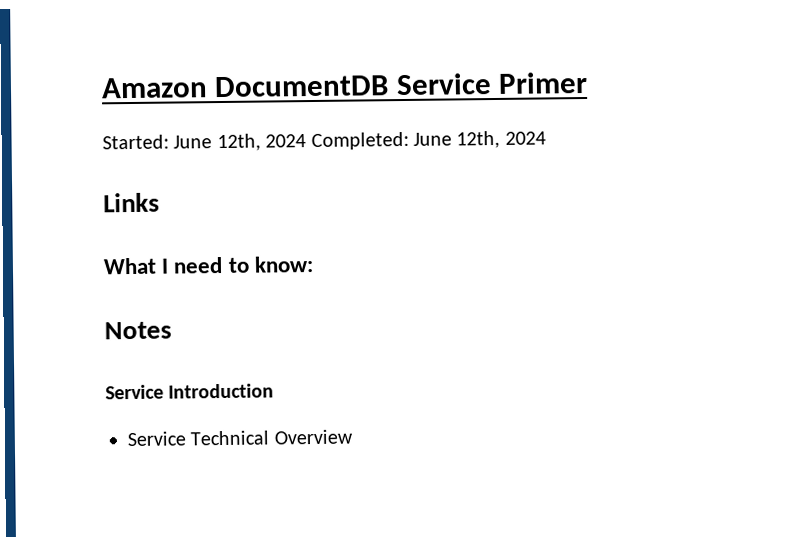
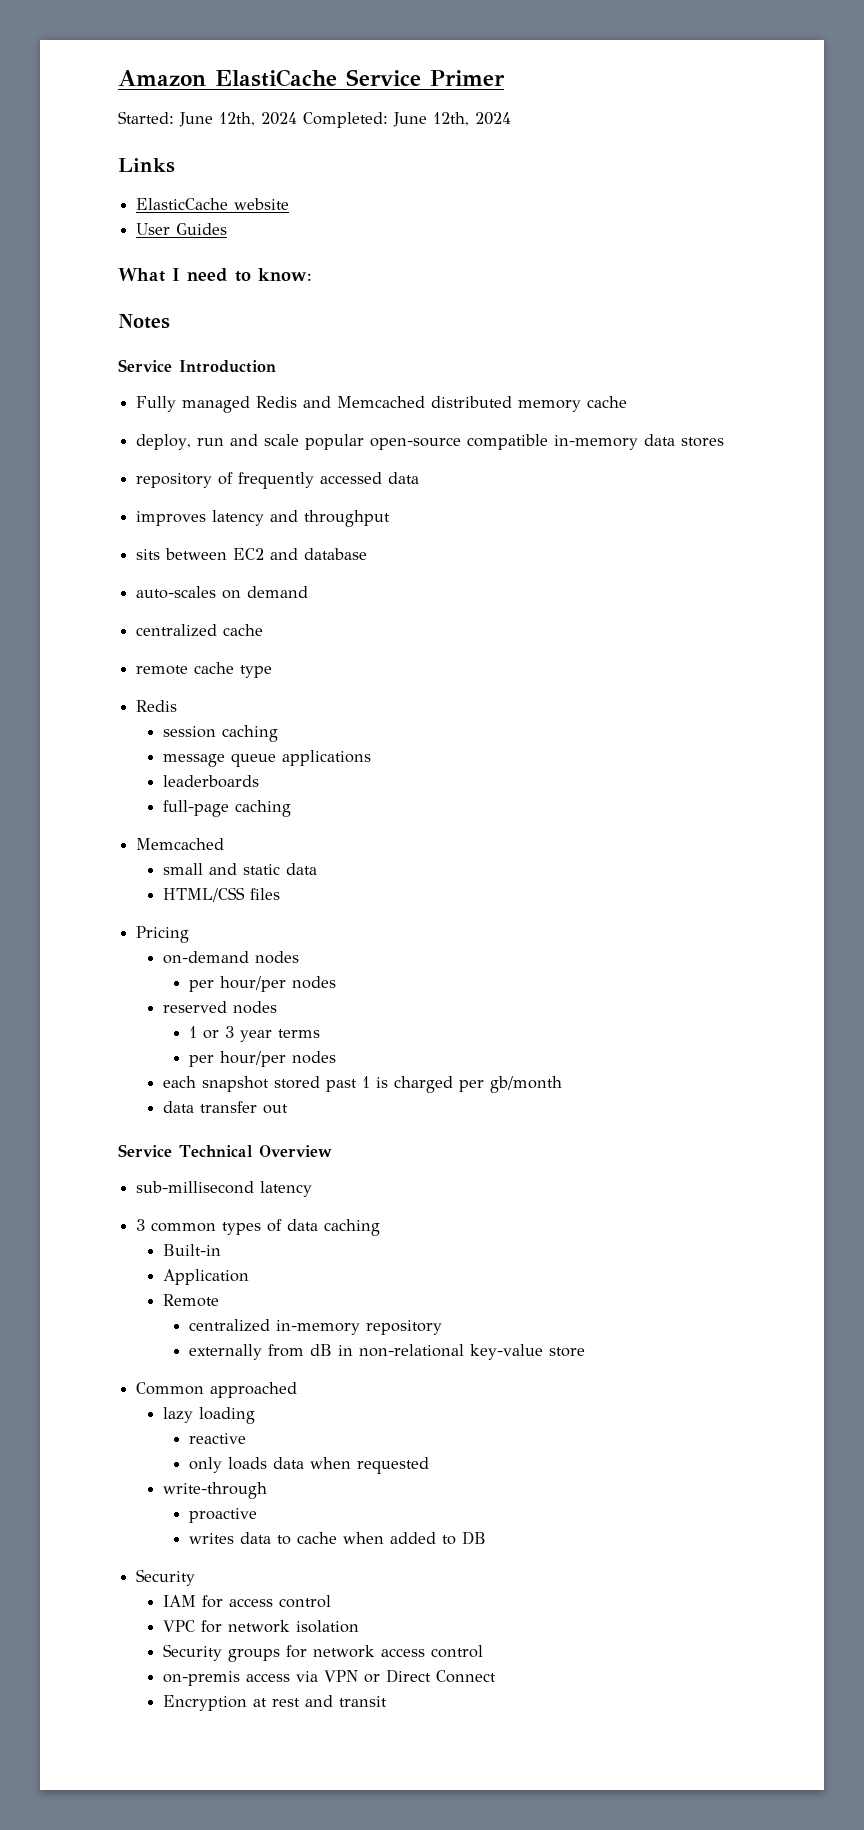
- Amazon DocumentDB Service Primer
+ Amazon ElastiCache Service Primer
+ ElasticCache website
+ User Guides
+ Fully managed Redis and Memcached distributed memory cache
+ deploy, run and scale popular open-source compatible in-memory data stores
+ repository of frequently accessed data
+ improves latency and throughput
+ sits between EC2 and database
+ auto-scales on demand
+ centralized cache
+ remote cache type
+ Redis
+ session caching
+ message queue applications
+ leaderboards
+ full-page caching
+ Memcached
+ small and static data
+ HTML/CSS files
+ Pricing
+ on-demand nodes
+ per hour/per nodes
+ reserved nodes
+ 1 or 3 year terms
+ per hour/per nodes
+ each snapshot stored past 1 is charged per gb/month
+ data transfer out
  Service Technical Overview
+ sub-millisecond latency
+ 3 common types of data caching
+ Built-in
+ Application
+ Remote
+ centralized in-memory repository
+ externally from dB in non-relational key-value store
+ Common approached
+ lazy loading
+ reactive
+ only loads data when requested
+ write-through
+ proactive
+ writes data to cache when added to DB
+ Security
+ IAM for access control
+ VPC for network isolation
+ Security groups for network access control
+ on-premis access via VPN or Direct Connect
+ Encryption at rest and transit

